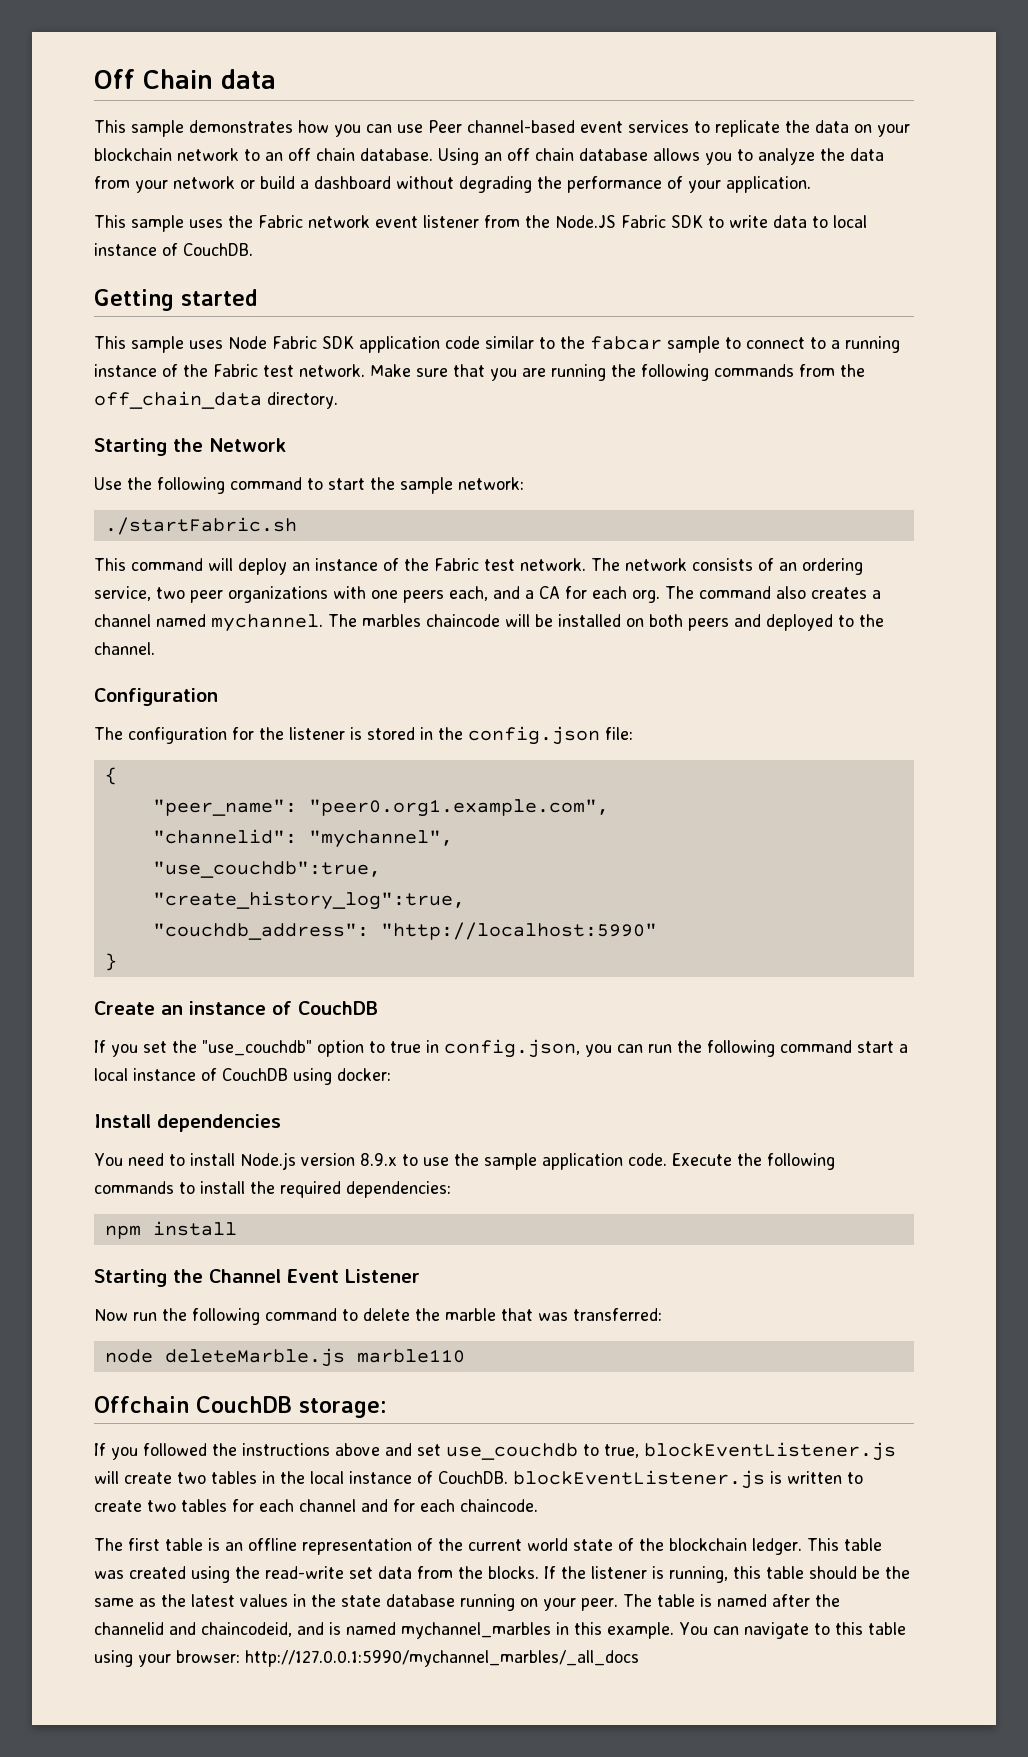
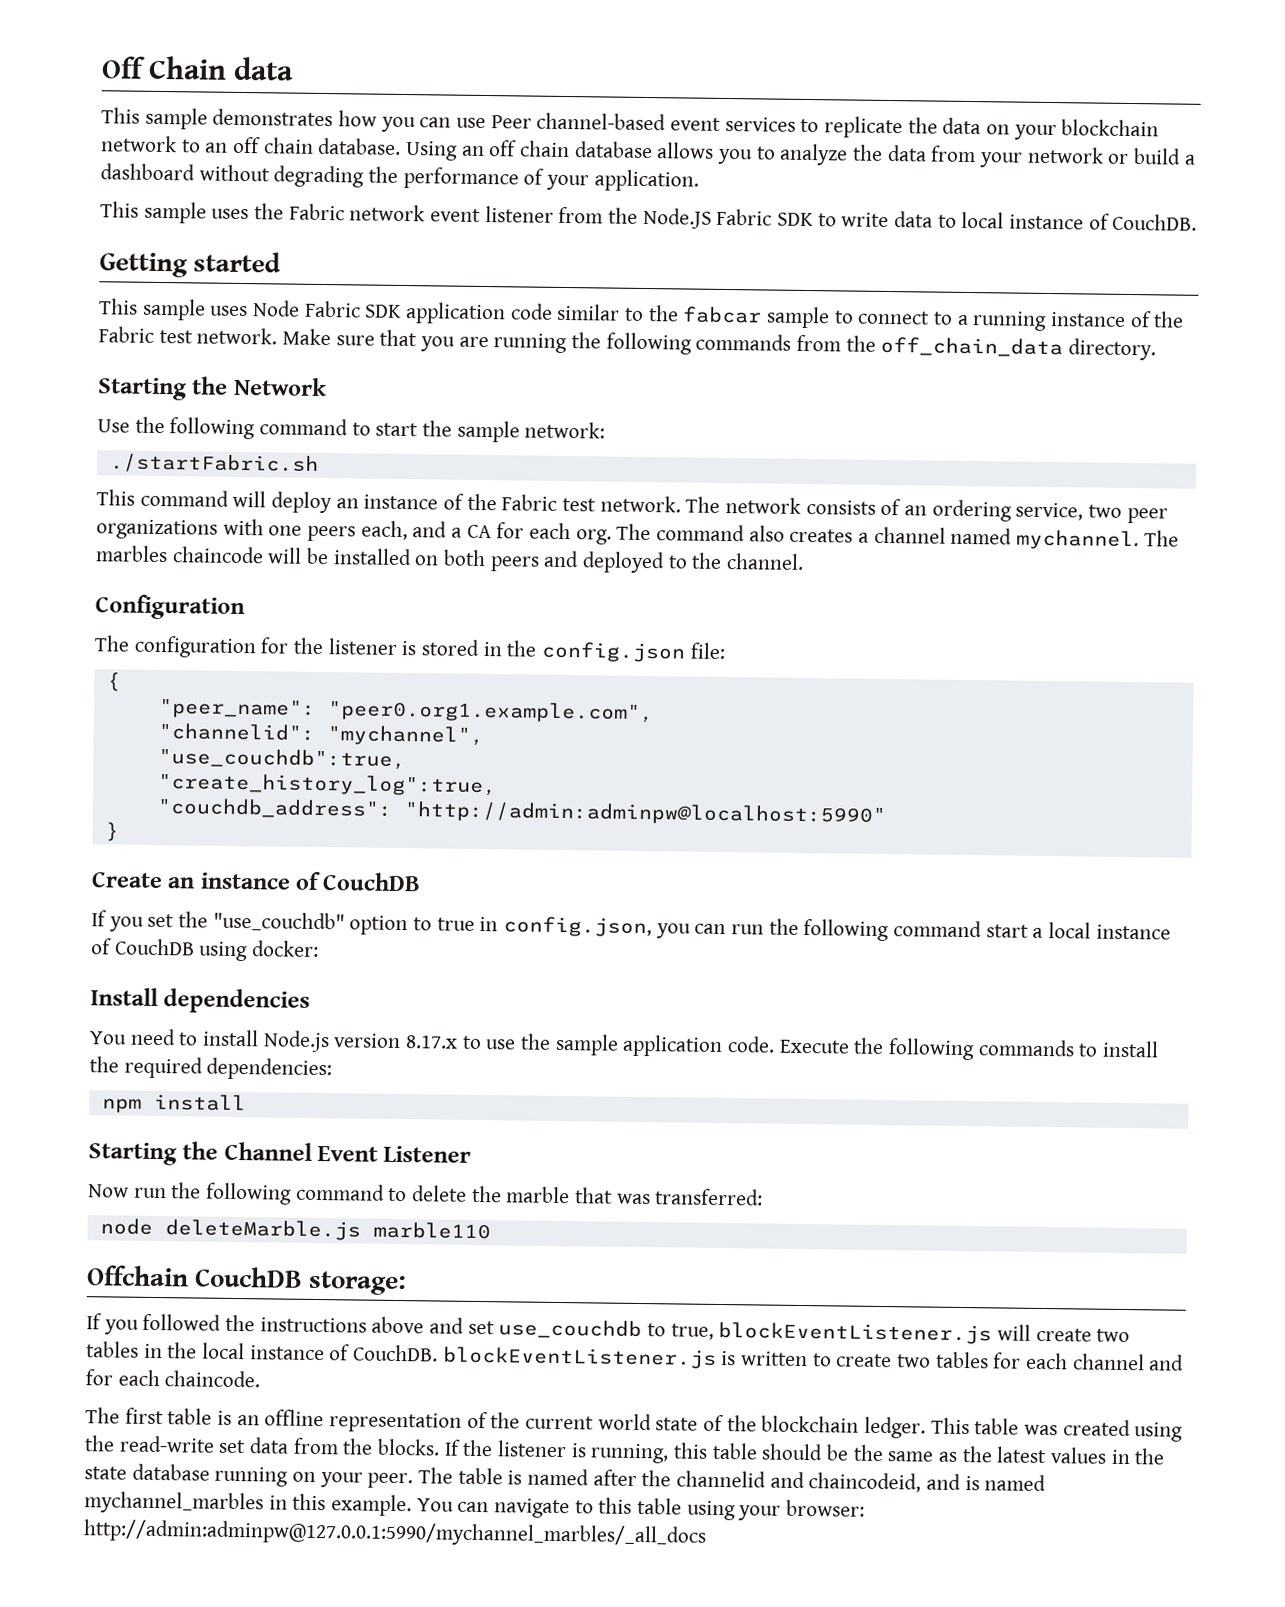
- "couchdb_address": "http://localhost:5990"
+ "couchdb_address": "http://admin:adminpw@localhost:5990"
- You need to install Node.js version 8.9.x to use the sample application code.
+ You need to install Node.js version 8.17.x to use the sample application code.
- You can navigate to this table using your browser: http://127.0.0.1:5990/mychannel_marbles/_all_docs
+ You can navigate to this table using your browser: http://admin:adminpw@127.0.0.1:5990/mychannel_marbles/_all_docs

